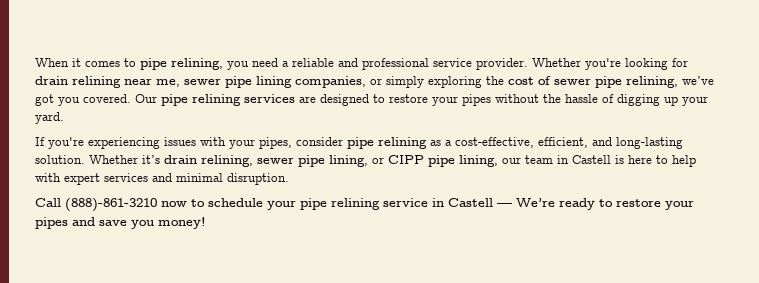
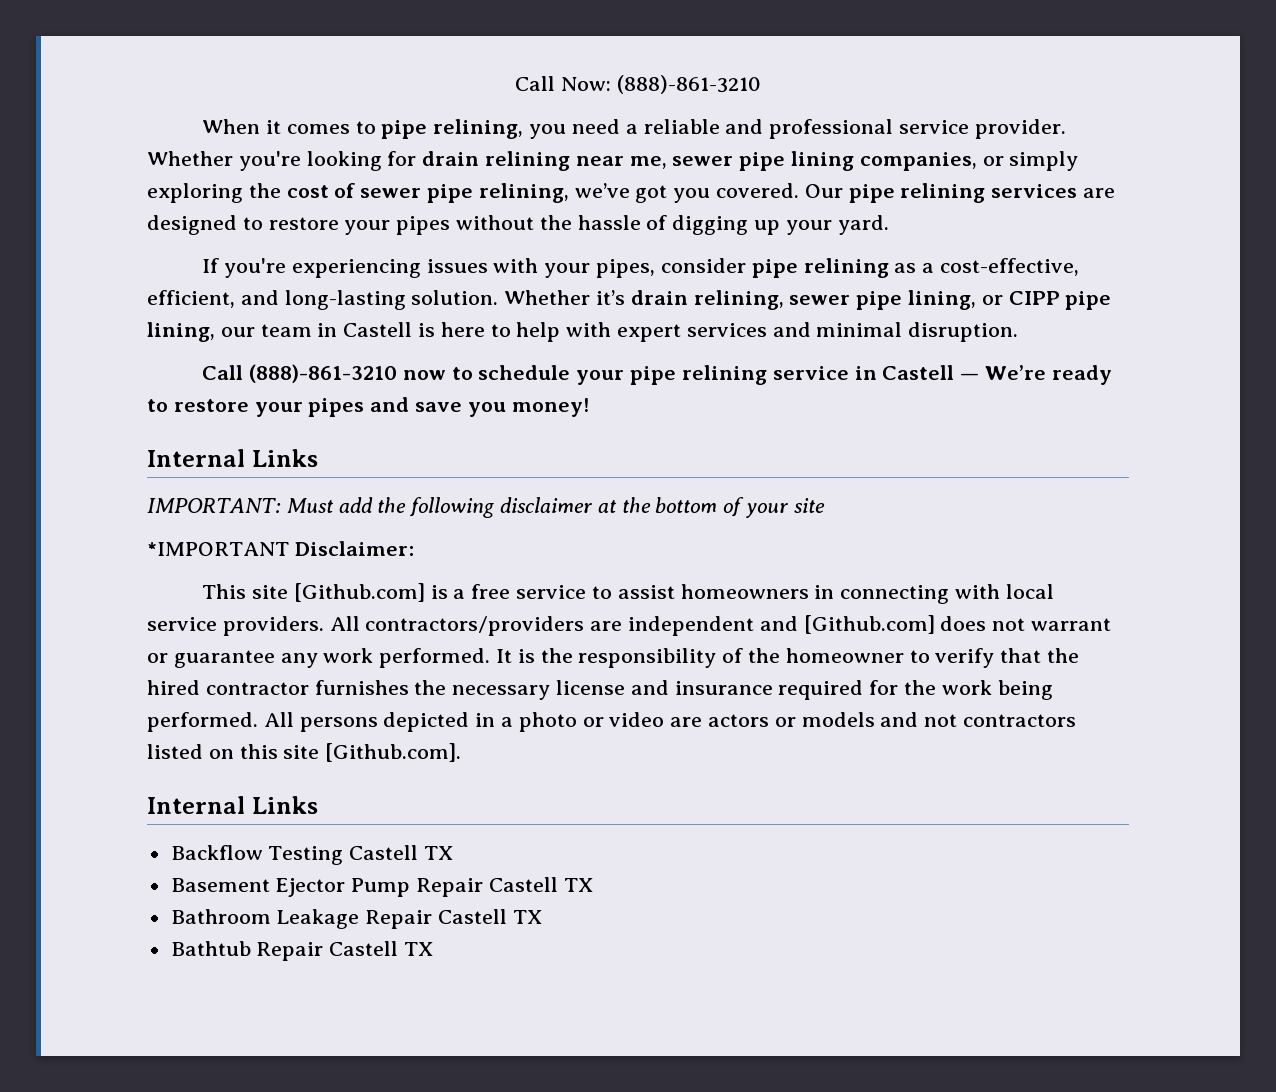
+ Call Now: (888)-861-3210
  Call (888)-861-3210 now to schedule your pipe relining service in Castell — We’re ready to restore your pipes and save you money!
+ Internal Links
+ IMPORTANT: Must add the following disclaimer at the bottom of your site
+ *IMPORTANT Disclaimer:
+ This site [Github.com] is a free service to assist homeowners in connecting with local service providers. All contractors/providers are independent and [Github.com] does not warrant or guarantee any work performed. It is the responsibility of the homeowner to verify that the hired contractor furnishes the necessary license and insurance required for the work being performed. All persons depicted in a photo or video are actors or models and not contractors listed on this site [Github.com].
+ Internal Links
+ Backflow Testing Castell TX
+ Basement Ejector Pump Repair Castell TX
+ Bathroom Leakage Repair Castell TX
+ Bathtub Repair Castell TX

